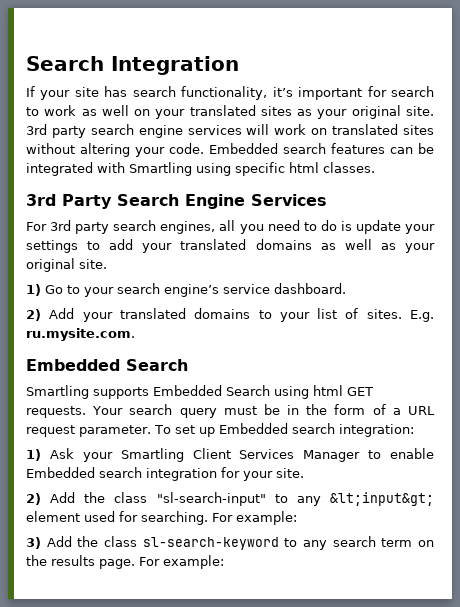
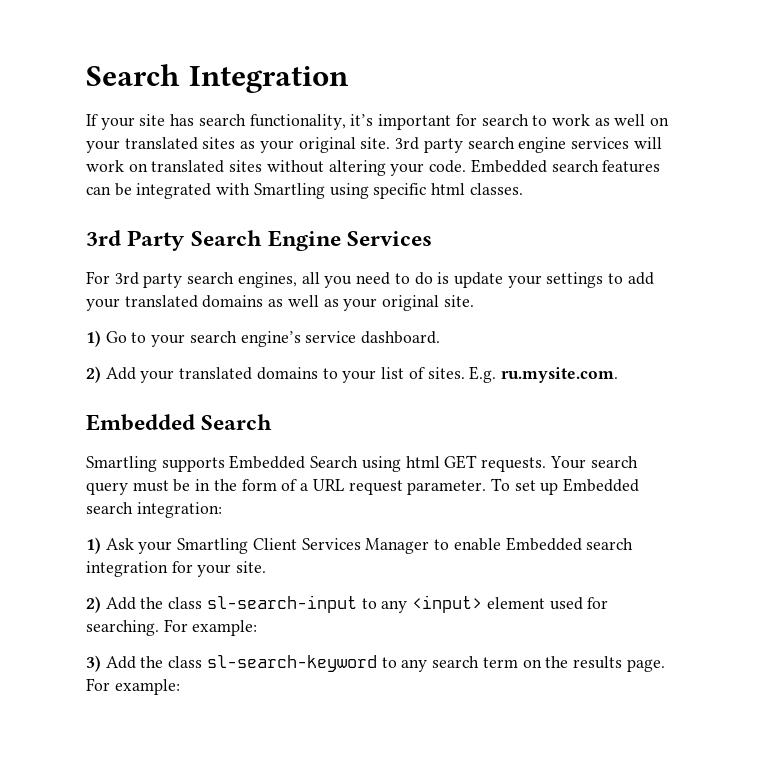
- 2) Add the class "sl-search-input" to any &lt;input&gt; element used for searching.
+ 2) Add the class sl-search-input to any <input> element used for searching.

